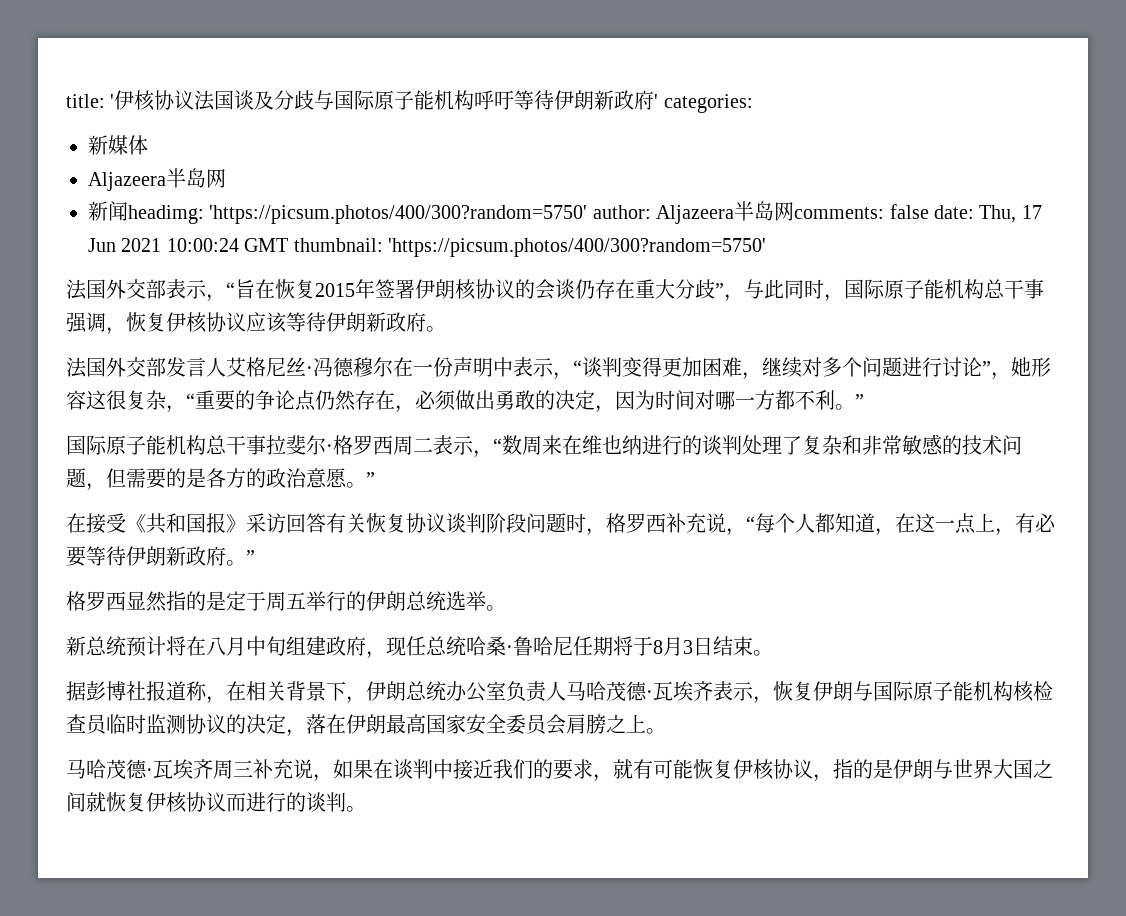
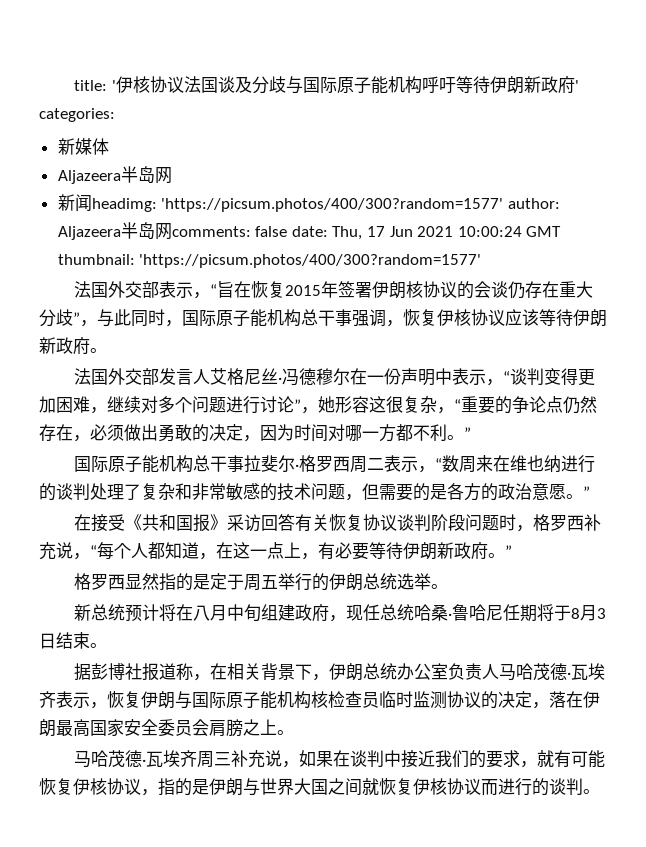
- 新闻headimg: 'https://picsum.photos/400/300?random=5750' author: Aljazeera半岛网comments: false date: Thu, 17 Jun 2021 10:00:24 GMT thumbnail: 'https://picsum.photos/400/300?random=5750'
+ 新闻headimg: 'https://picsum.photos/400/300?random=1577' author: Aljazeera半岛网comments: false date: Thu, 17 Jun 2021 10:00:24 GMT thumbnail: 'https://picsum.photos/400/300?random=1577'

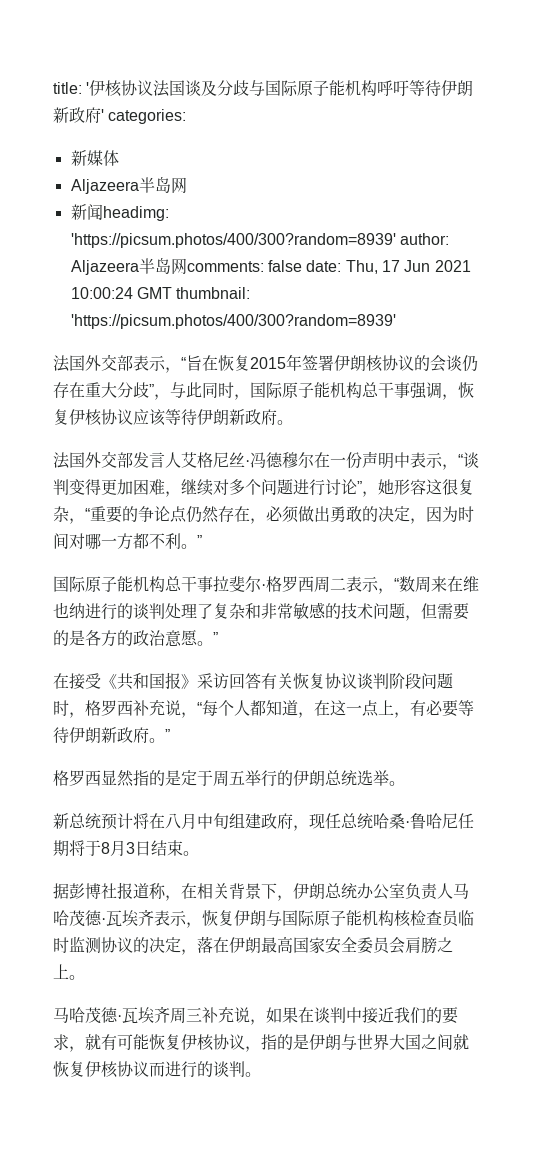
- 新闻headimg: 'https://picsum.photos/400/300?random=1577' author: Aljazeera半岛网comments: false date: Thu, 17 Jun 2021 10:00:24 GMT thumbnail: 'https://picsum.photos/400/300?random=1577'
+ 新闻headimg: 'https://picsum.photos/400/300?random=8939' author: Aljazeera半岛网comments: false date: Thu, 17 Jun 2021 10:00:24 GMT thumbnail: 'https://picsum.photos/400/300?random=8939'

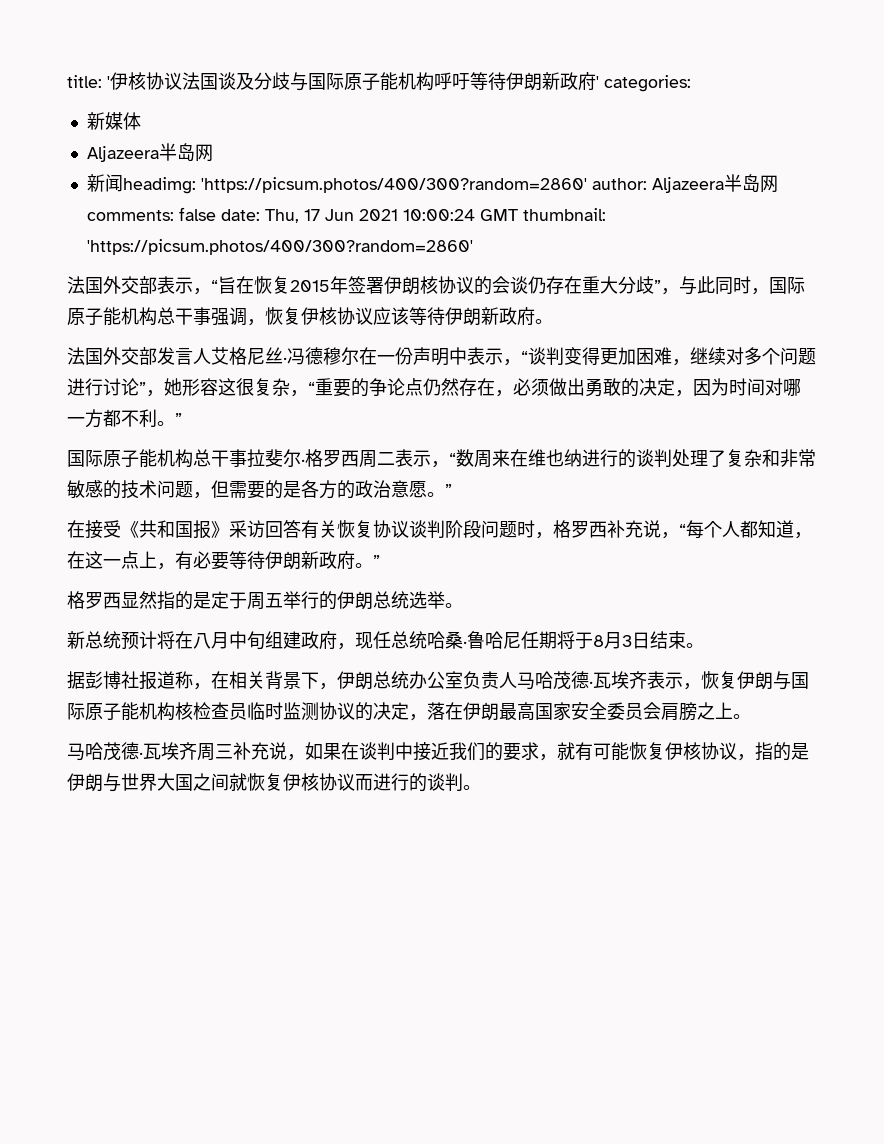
- 新闻headimg: 'https://picsum.photos/400/300?random=8939' author: Aljazeera半岛网comments: false date: Thu, 17 Jun 2021 10:00:24 GMT thumbnail: 'https://picsum.photos/400/300?random=8939'
+ 新闻headimg: 'https://picsum.photos/400/300?random=2860' author: Aljazeera半岛网comments: false date: Thu, 17 Jun 2021 10:00:24 GMT thumbnail: 'https://picsum.photos/400/300?random=2860'

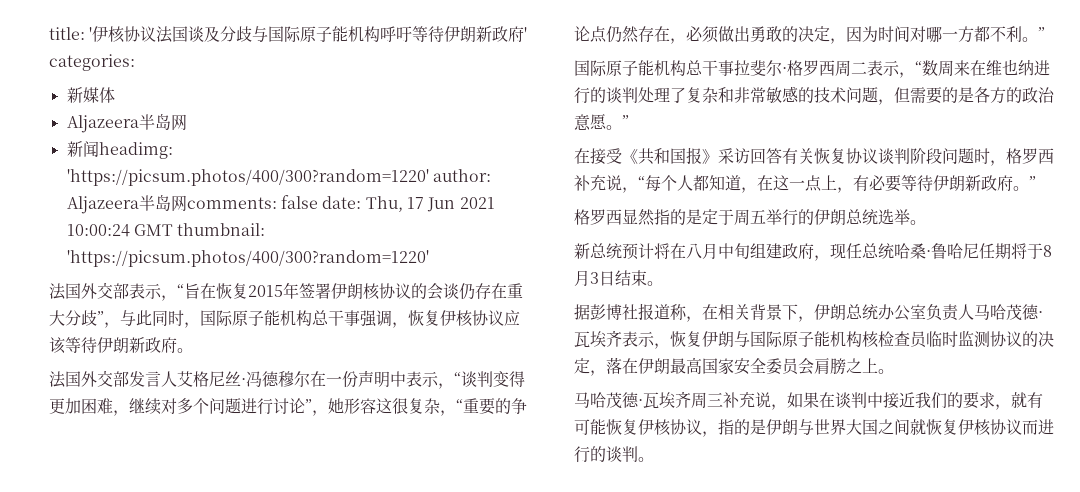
- 新闻headimg: 'https://picsum.photos/400/300?random=2860' author: Aljazeera半岛网comments: false date: Thu, 17 Jun 2021 10:00:24 GMT thumbnail: 'https://picsum.photos/400/300?random=2860'
+ 新闻headimg: 'https://picsum.photos/400/300?random=1220' author: Aljazeera半岛网comments: false date: Thu, 17 Jun 2021 10:00:24 GMT thumbnail: 'https://picsum.photos/400/300?random=1220'

